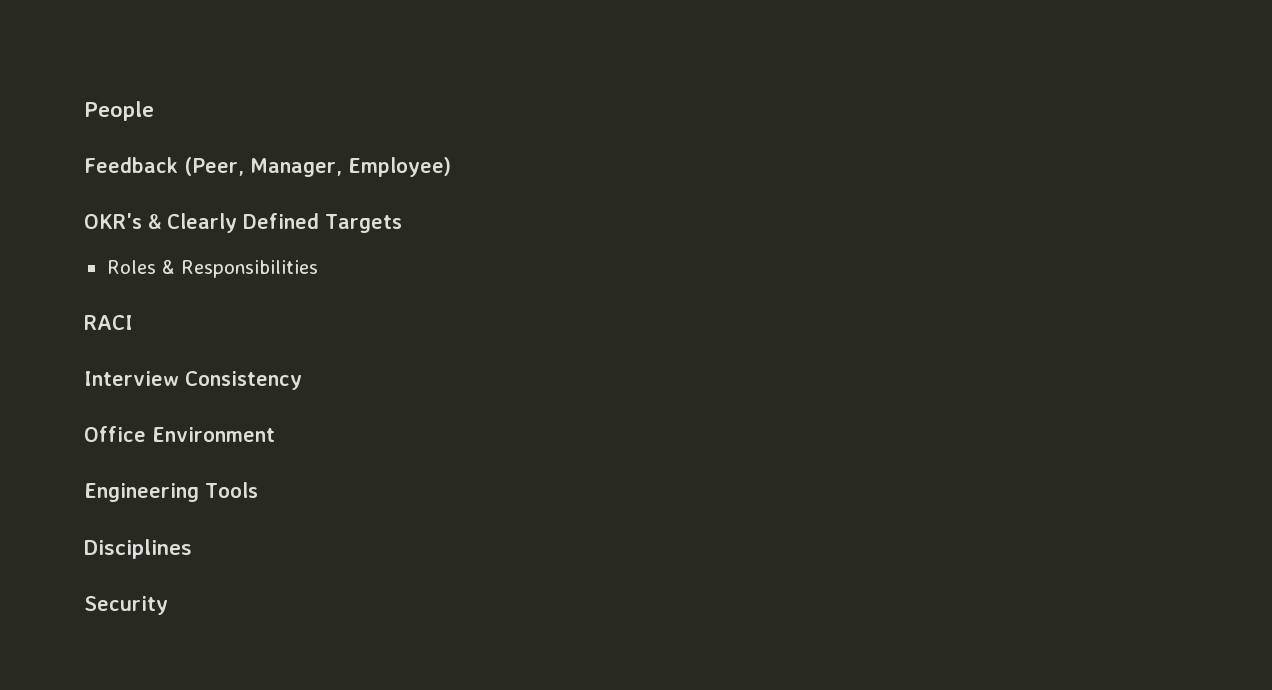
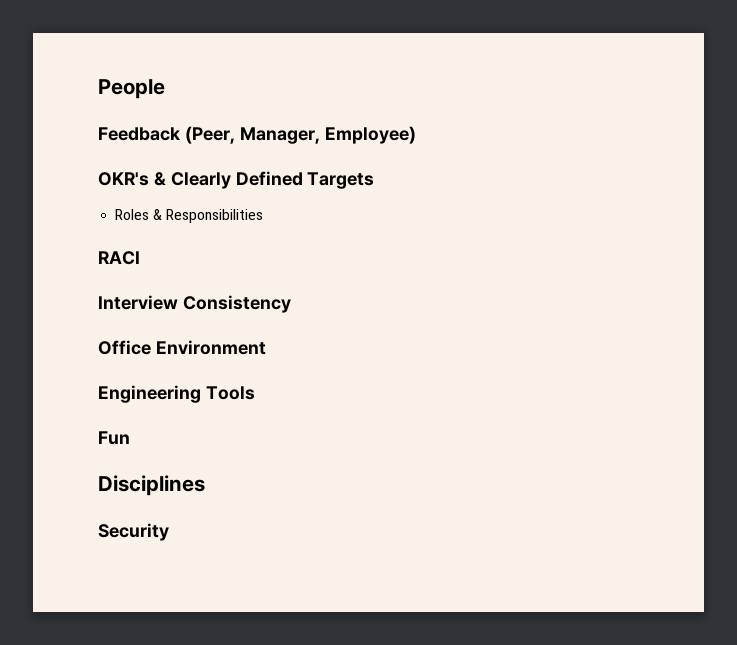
+ Fun

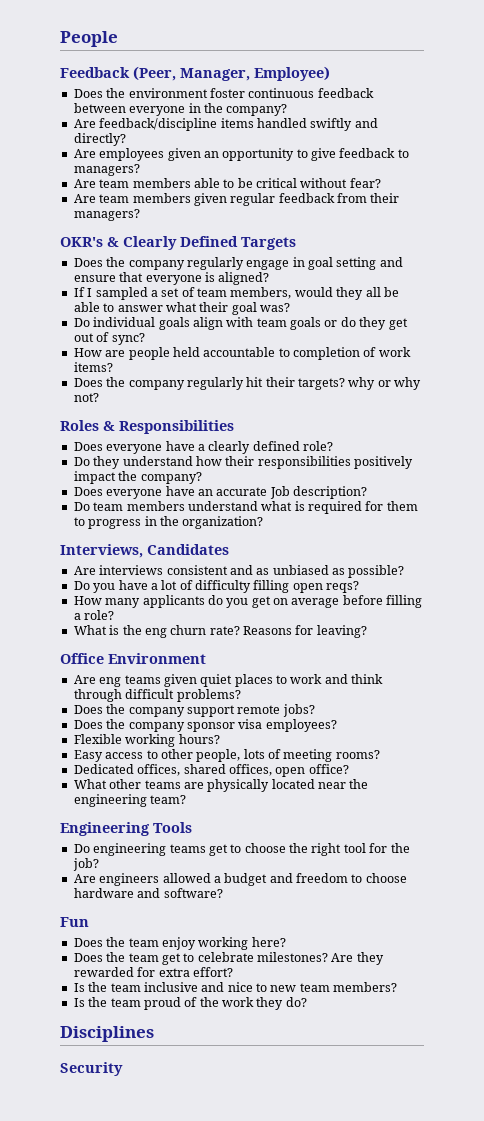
+ Does the environment foster continuous feedback between everyone in the company?
+ Are feedback/discipline items handled swiftly and directly?
+ Are employees given an opportunity to give feedback to managers?
+ Are team members able to be critical without fear?
+ Are team members given regular feedback from their managers?
+ Does the company regularly engage in goal setting and ensure that everyone is aligned?
+ If I sampled a set of team members, would they all be able to answer what their goal was?
+ Do individual goals align with team goals or do they get out of sync?
+ How are people held accountable to completion of work items?
+ Does the company regularly hit their targets? why or why not?
  Roles & Responsibilities
- RACI
- Interview Consistency
+ Does everyone have a clearly defined role?
+ Do they understand how their responsibilities positively impact the company?
+ Does everyone have an accurate Job description?
+ Do team members understand what is required for them to progress in the organization?
+ Interviews, Candidates
+ Are interviews consistent and as unbiased as possible?
+ Do you have a lot of difficulty filling open reqs?
+ How many applicants do you get on average before filling a role?
+ What is the eng churn rate? Reasons for leaving?
  Office Environment
+ Are eng teams given quiet places to work and think through difficult problems?
+ Does the company support remote jobs?
+ Does the company sponsor visa employees?
+ Flexible working hours?
+ Easy access to other people, lots of meeting rooms?
+ Dedicated offices, shared offices, open office?
+ What other teams are physically located near the engineering team?
  Engineering Tools
+ Do engineering teams get to choose the right tool for the job?
+ Are engineers allowed a budget and freedom to choose hardware and software?
  Fun
+ Does the team enjoy working here?
+ Does the team get to celebrate milestones? Are they rewarded for extra effort?
+ Is the team inclusive and nice to new team members?
+ Is the team proud of the work they do?

